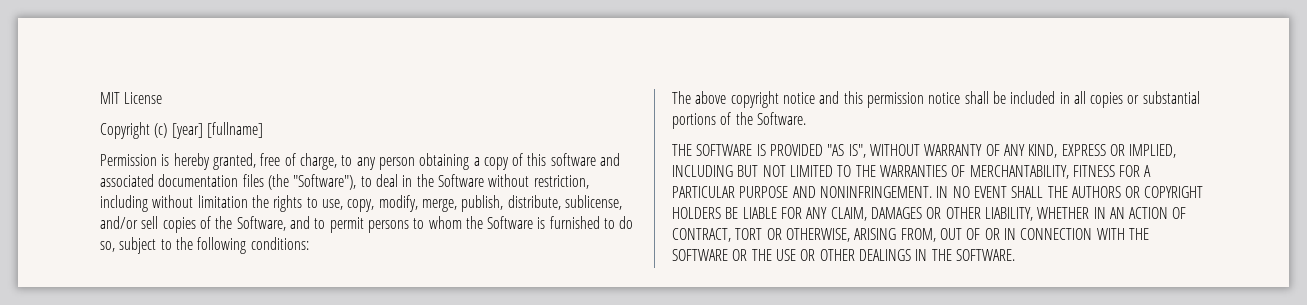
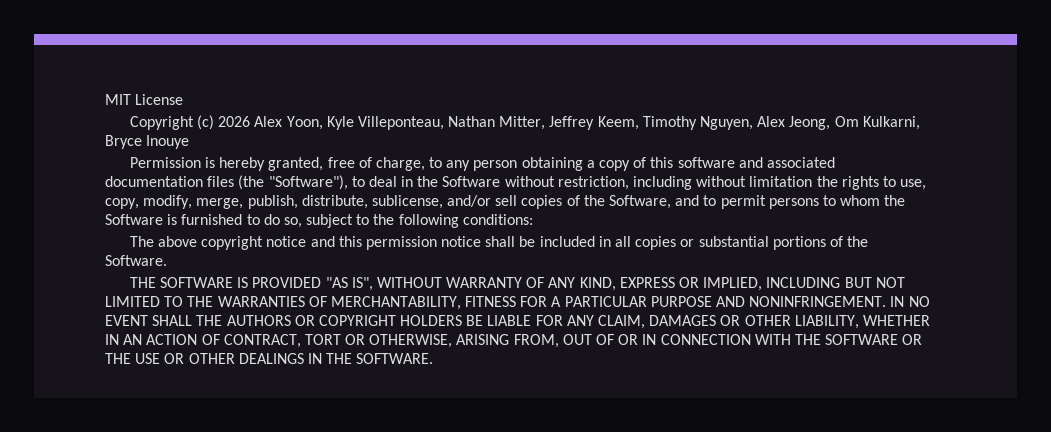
- Copyright (c) [year] [fullname]
+ Copyright (c) 2026 Alex Yoon, Kyle Villeponteau, Nathan Mitter, Jeffrey Keem, Timothy Nguyen, Alex Jeong, Om Kulkarni, Bryce Inouye

